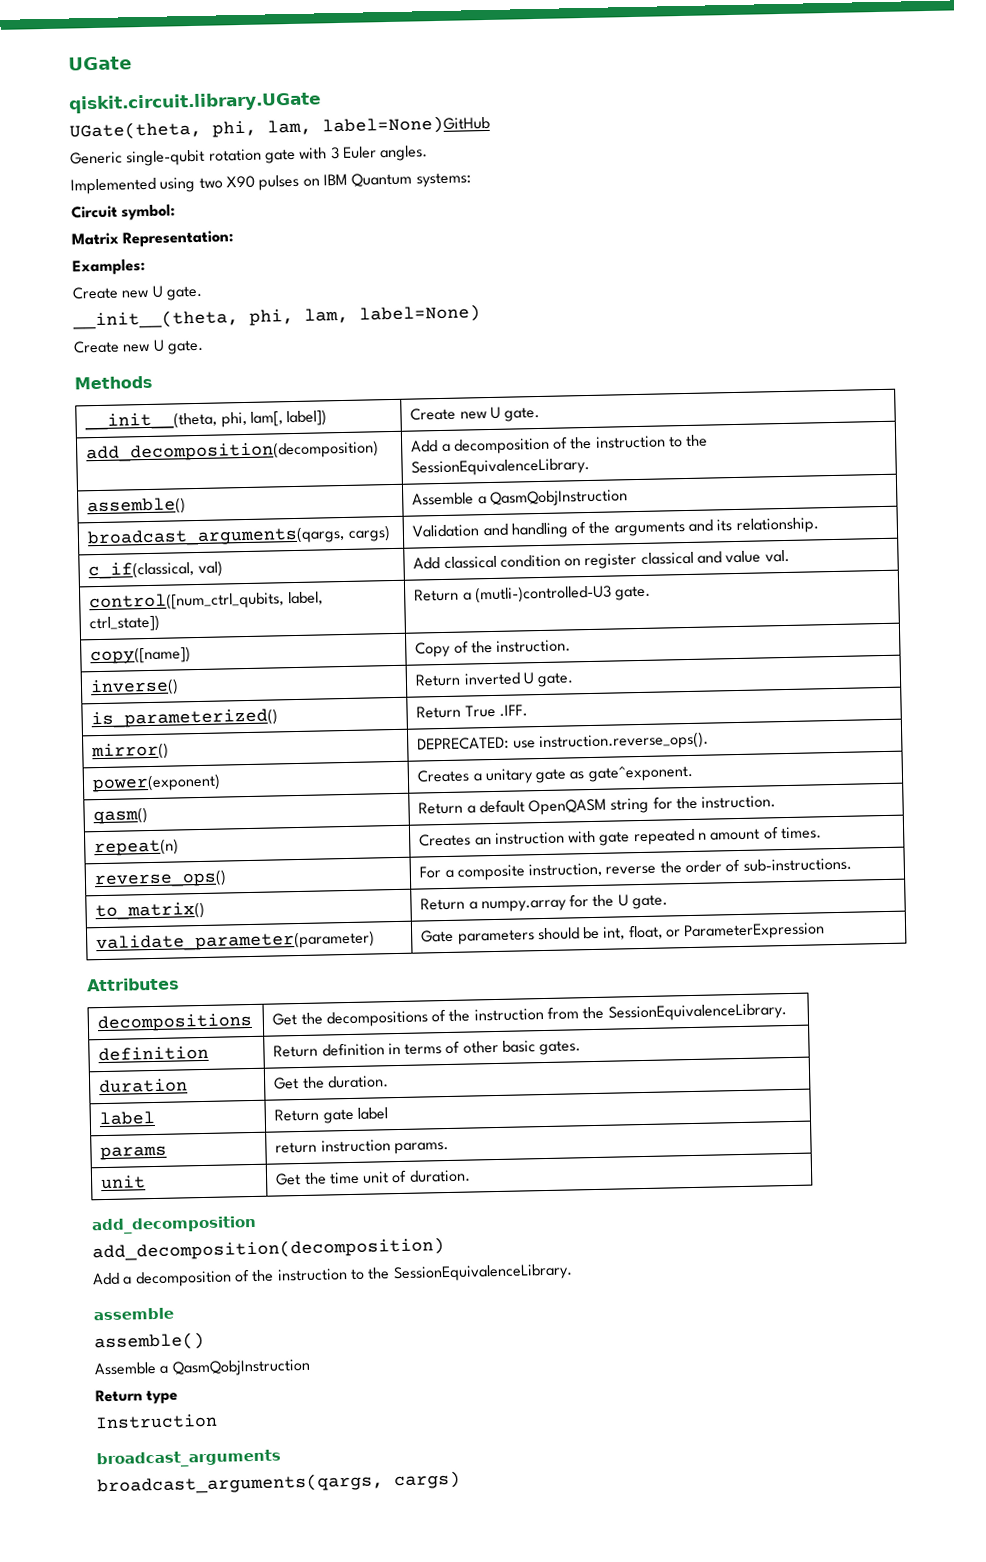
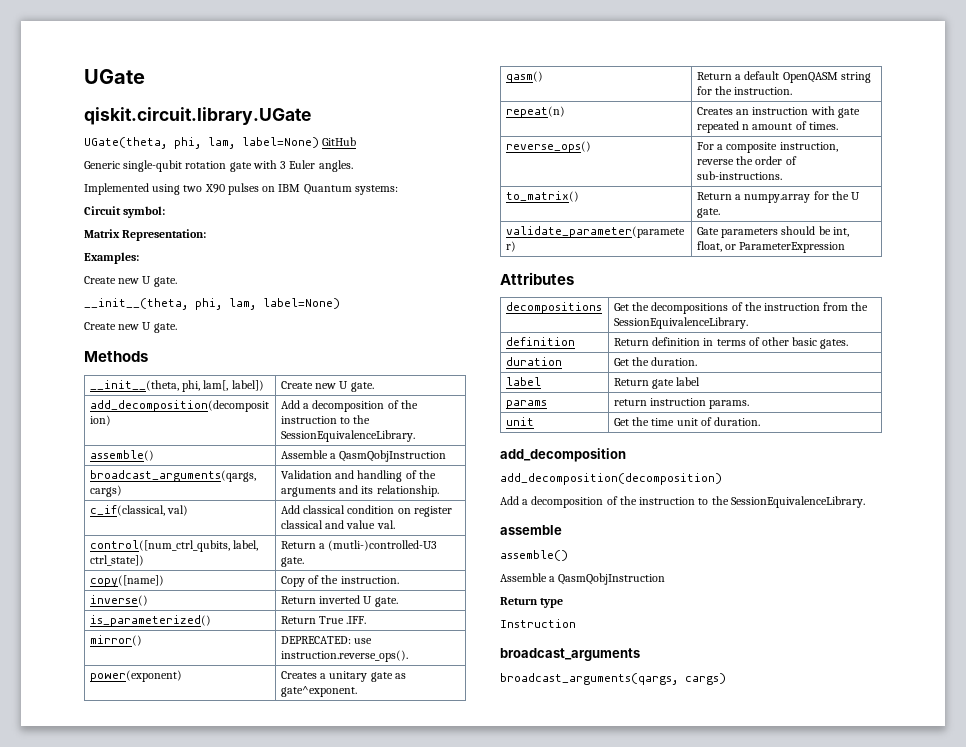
- UGate(theta, phi, lam, label=None)GitHub
+ UGate(theta, phi, lam, label=None) GitHub

